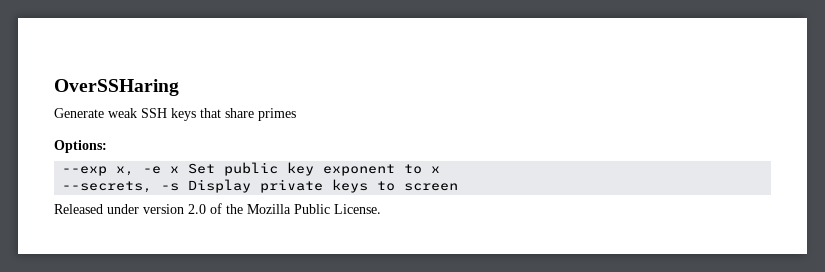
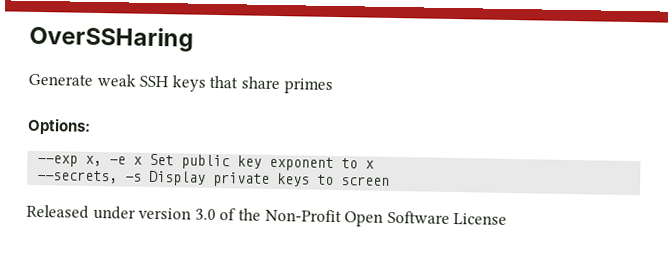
- Released under version 2.0 of the Mozilla Public License.
+ Released under version 3.0 of the Non-Profit Open Software License

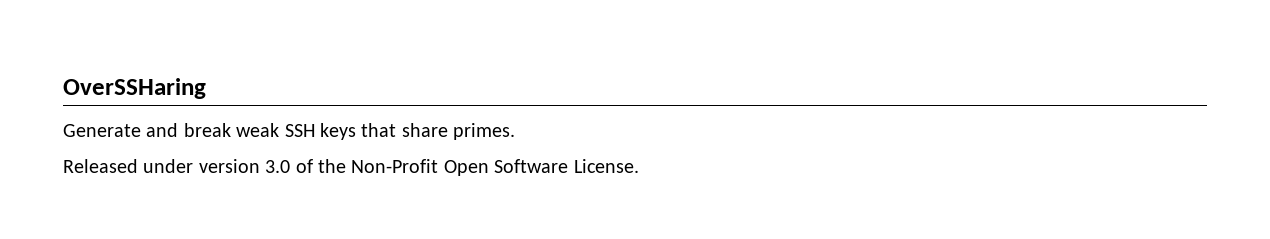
- Generate weak SSH keys that share primes
- Options:
- --exp x, -e x Set public key exponent to x
- --secrets, -s Display private keys to screen
+ Generate and break weak SSH keys that share primes.
- Released under version 3.0 of the Non-Profit Open Software License
+ Released under version 3.0 of the Non-Profit Open Software License.

